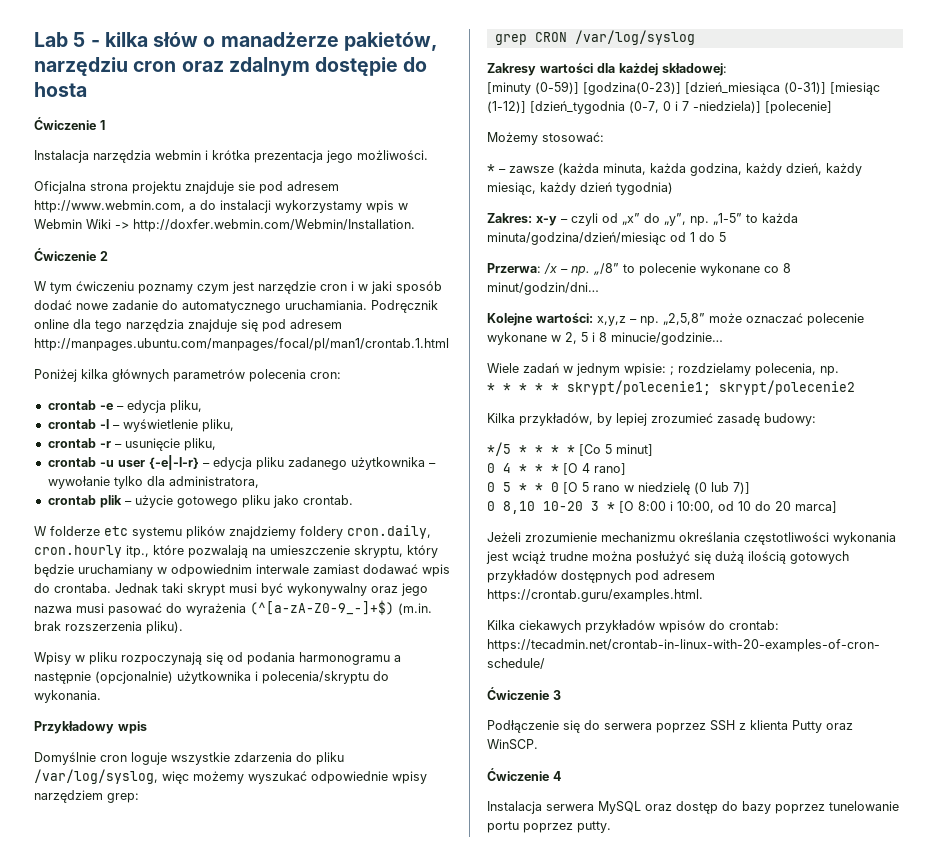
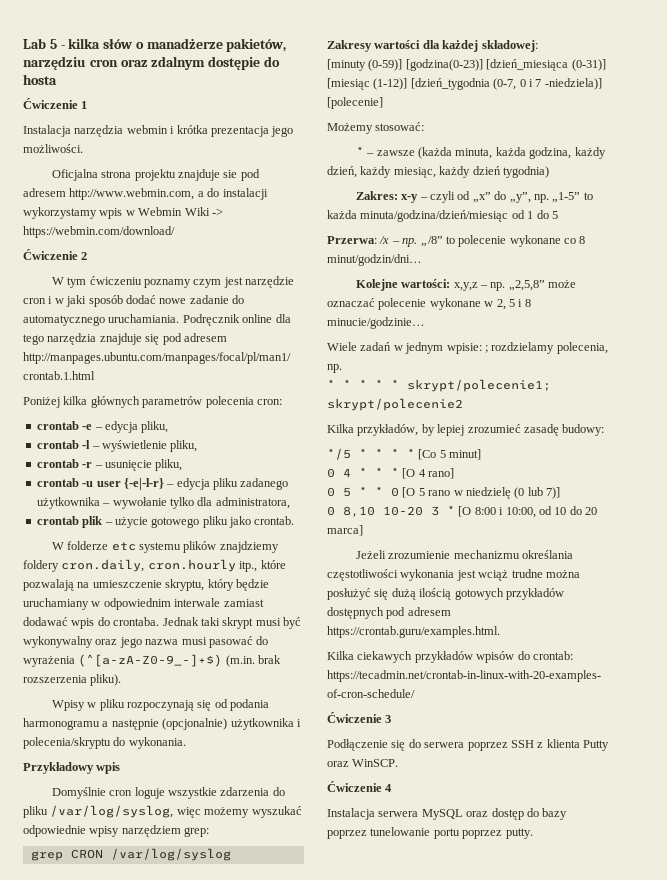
- Oficjalna strona projektu znajduje sie pod adresem http://www.webmin.com, a do instalacji wykorzystamy wpis w Webmin Wiki -> http://doxfer.webmin.com/Webmin/Installation.
+ Oficjalna strona projektu znajduje sie pod adresem http://www.webmin.com, a do instalacji wykorzystamy wpis w Webmin Wiki -> https://webmin.com/download/

